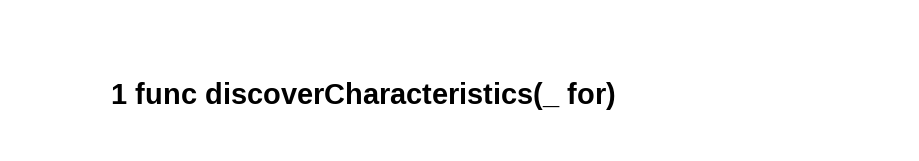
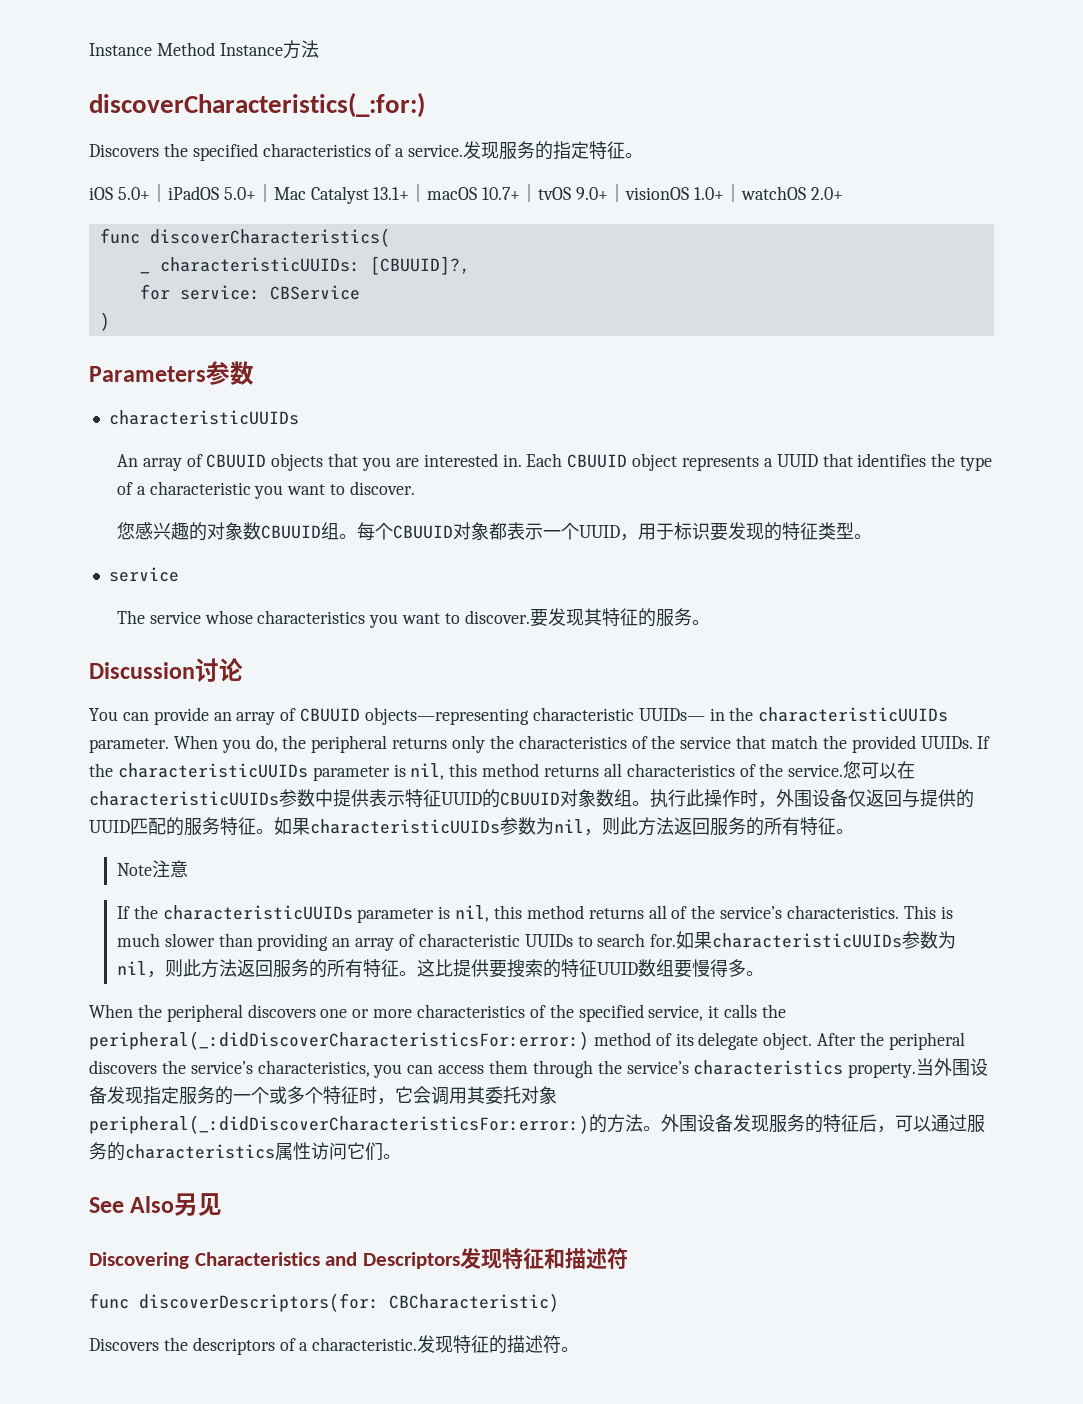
- 1 func discoverCharacteristics(_ for)
+ Instance Method Instance方法
+ discoverCharacteristics(_:for:)
+ Discovers the specified characteristics of a service.发现服务的指定特征。
+ iOS 5.0+｜iPadOS 5.0+｜Mac Catalyst 13.1+｜macOS 10.7+｜tvOS 9.0+｜visionOS 1.0+｜watchOS 2.0+
+ func discoverCharacteristics(
+ _ characteristicUUIDs: [CBUUID]?,
+ for service: CBService
+ )
+ Parameters参数
+ characteristicUUIDs
+ An array of CBUUID objects that you are interested in. Each CBUUID object represents a UUID that identifies the type of a characteristic you want to discover.
+ 您感兴趣的对象数CBUUID组。每个CBUUID对象都表示一个UUID，用于标识要发现的特征类型。
+ service
+ The service whose characteristics you want to discover.要发现其特征的服务。
+ Discussion讨论
+ You can provide an array of CBUUID objects—representing characteristic UUIDs— in the characteristicUUIDs parameter. When you do, the peripheral returns only the characteristics of the service that match the provided UUIDs. If the characteristicUUIDs parameter is nil, this method returns all characteristics of the service.您可以在characteristicUUIDs参数中提供表示特征UUID的CBUUID对象数组。执行此操作时，外围设备仅返回与提供的UUID匹配的服务特征。如果characteristicUUIDs参数为nil，则此方法返回服务的所有特征。
+ Note注意
+ If the characteristicUUIDs parameter is nil, this method returns all of the service’s characteristics. This is much slower than providing an array of characteristic UUIDs to search for.如果characteristicUUIDs参数为nil，则此方法返回服务的所有特征。这比提供要搜索的特征UUID数组要慢得多。
+ When the peripheral discovers one or more characteristics of the specified service, it calls the peripheral(_:didDiscoverCharacteristicsFor:error:) method of its delegate object. After the peripheral discovers the service’s characteristics, you can access them through the service’s characteristics property.当外围设备发现指定服务的一个或多个特征时，它会调用其委托对象peripheral(_:didDiscoverCharacteristicsFor:error:)的方法。外围设备发现服务的特征后，可以通过服务的characteristics属性访问它们。
+ See Also另见
+ Discovering Characteristics and Descriptors发现特征和描述符
+ func discoverDescriptors(for: CBCharacteristic)
+ Discovers the descriptors of a characteristic.发现特征的描述符。

